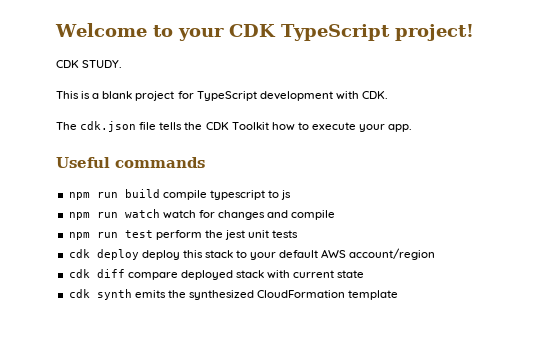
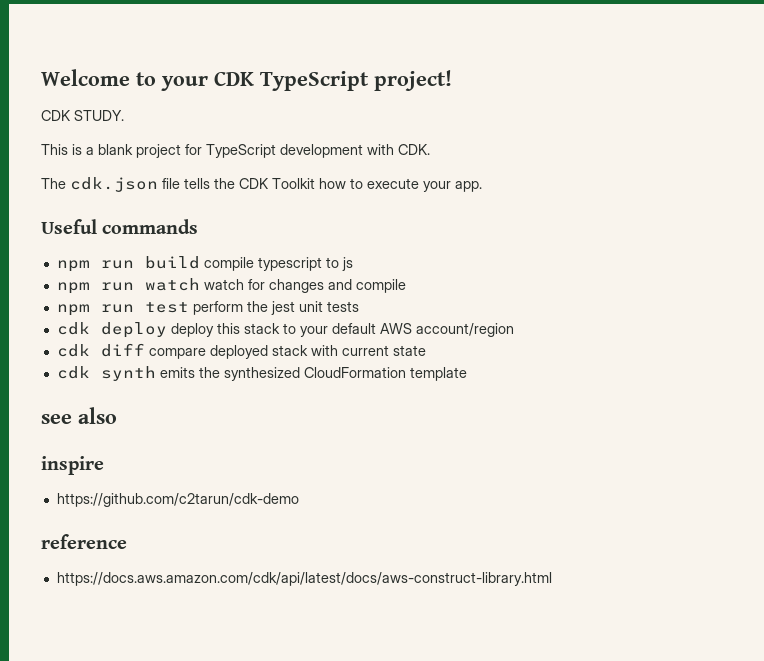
+ see also
+ inspire
+ https://github.com/c2tarun/cdk-demo
+ reference
+ https://docs.aws.amazon.com/cdk/api/latest/docs/aws-construct-library.html

